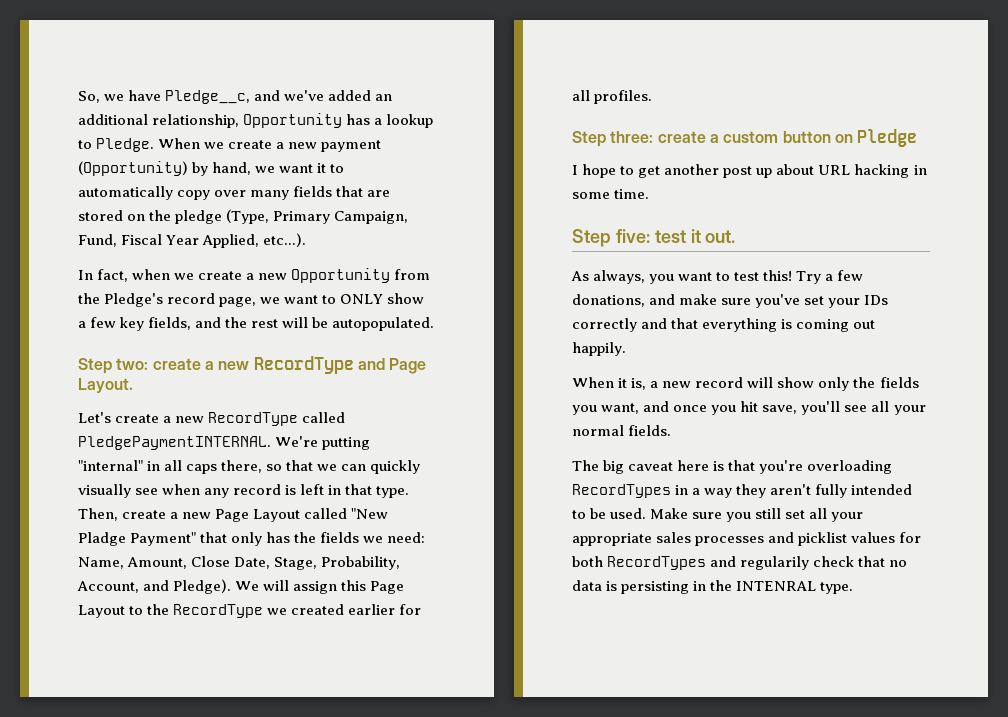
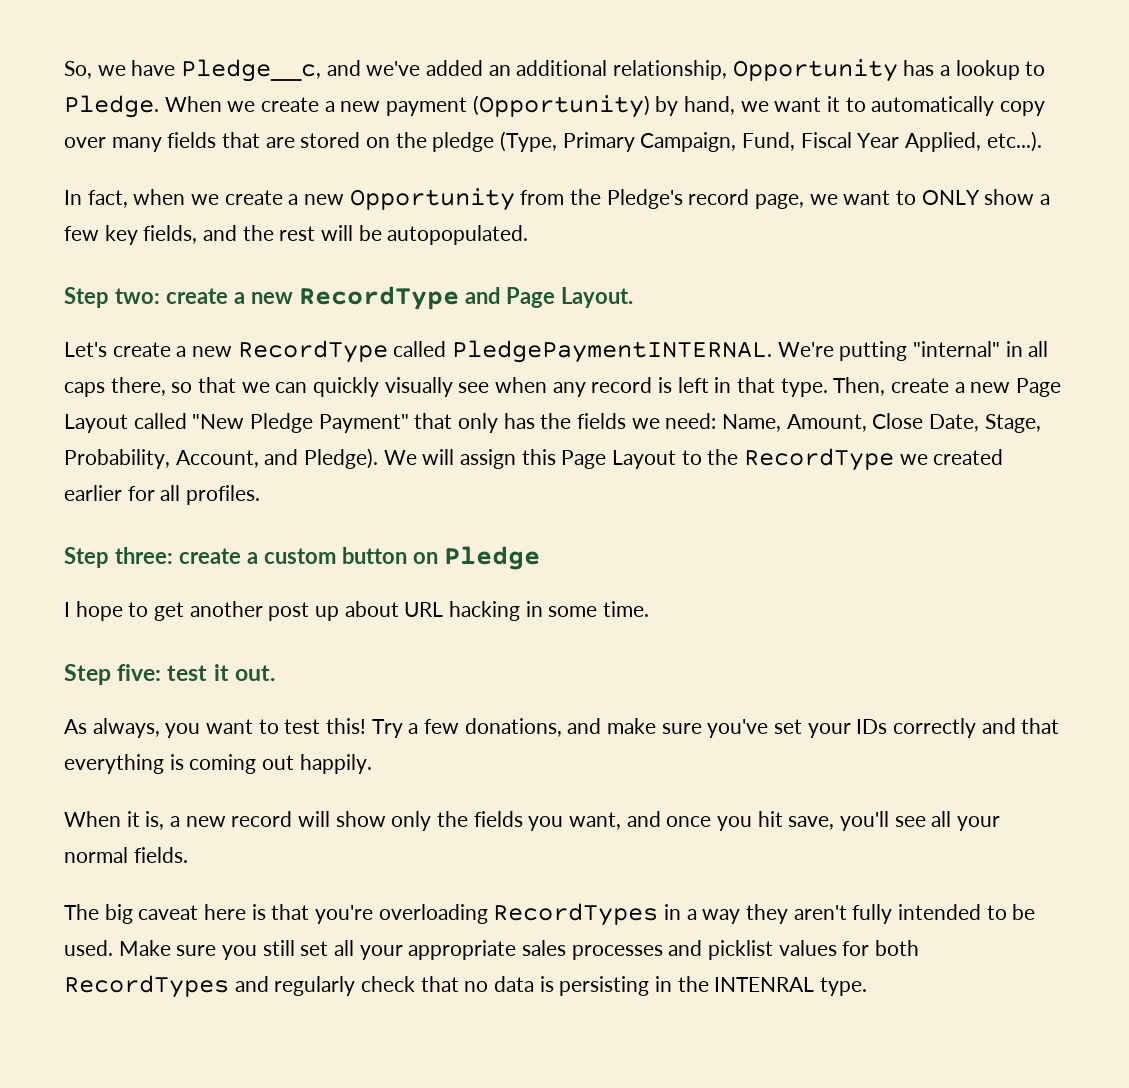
- Then, create a new Page Layout called "New Pladge Payment" that only has the fields we need: Name, Amount, Close Date, Stage, Probability, Account, and Pledge).
+ Then, create a new Page Layout called "New Pledge Payment" that only has the fields we need: Name, Amount, Close Date, Stage, Probability, Account, and Pledge).
- Make sure you still set all your appropriate sales processes and picklist values for both RecordTypes and regularily check that no data is persisting in the INTENRAL type.
+ Make sure you still set all your appropriate sales processes and picklist values for both RecordTypes and regularly check that no data is persisting in the INTENRAL type.

